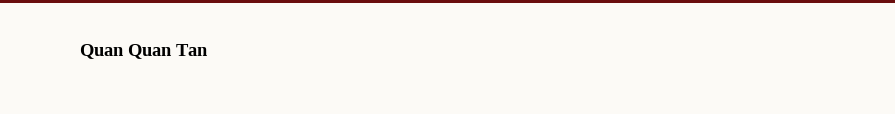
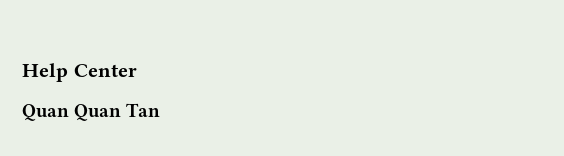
+ Help Center

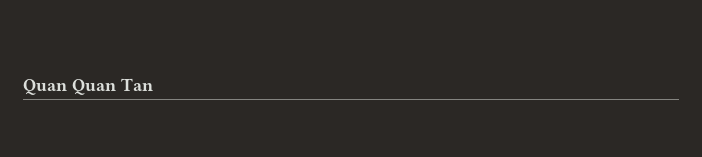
- Help Center

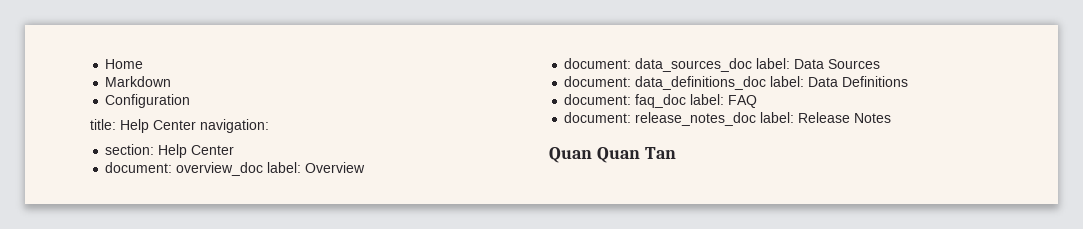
+ Home
+ Markdown
+ Configuration
+ title: Help Center navigation:
+ section: Help Center
+ document: overview_doc label: Overview
+ document: data_sources_doc label: Data Sources
+ document: data_definitions_doc label: Data Definitions
+ document: faq_doc label: FAQ
+ document: release_notes_doc label: Release Notes

